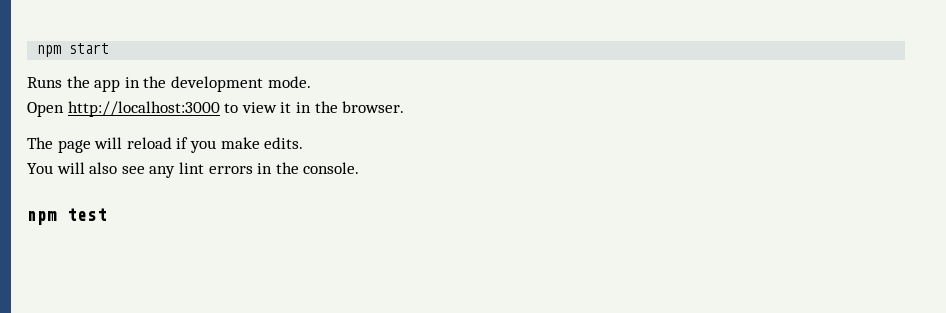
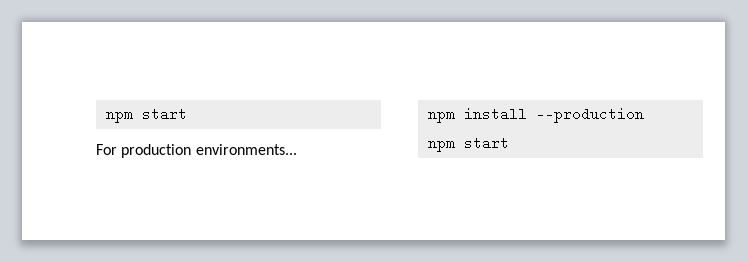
- Runs the app in the development mode.
- Open http://localhost:3000 to view it in the browser.
- The page will reload if you make edits.
- You will also see any lint errors in the console.
- npm test
+ For production environments...
+ npm install --production
+ npm start

